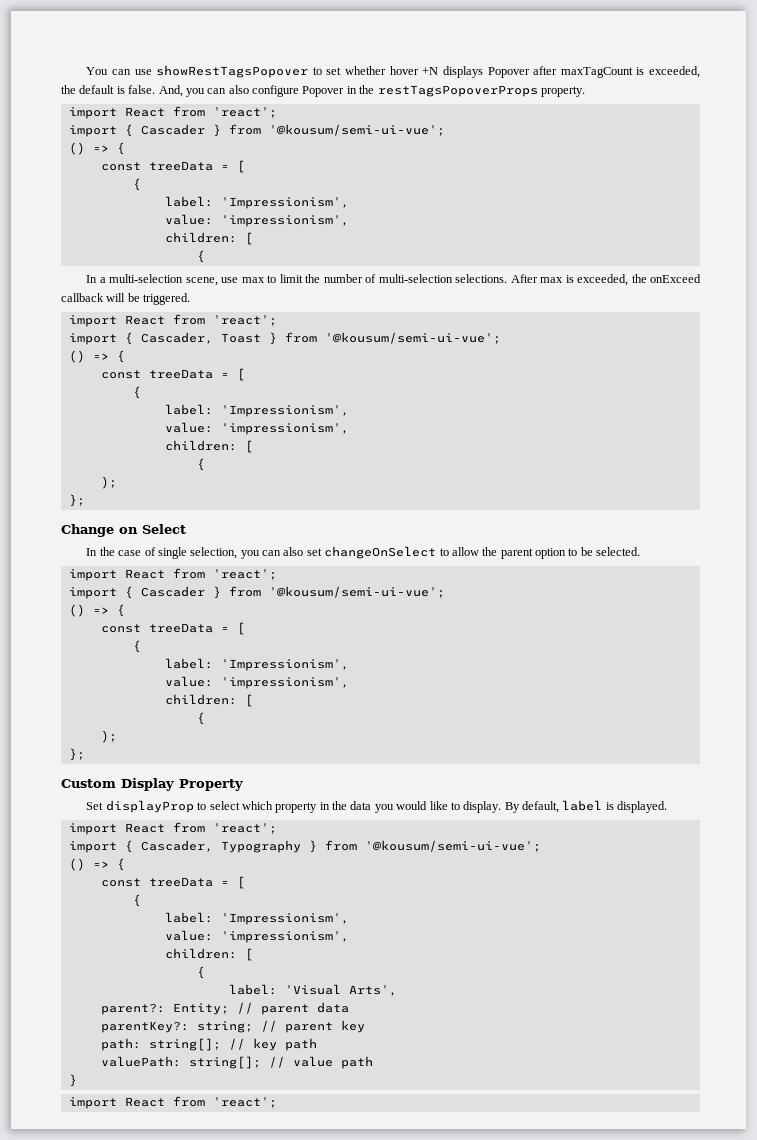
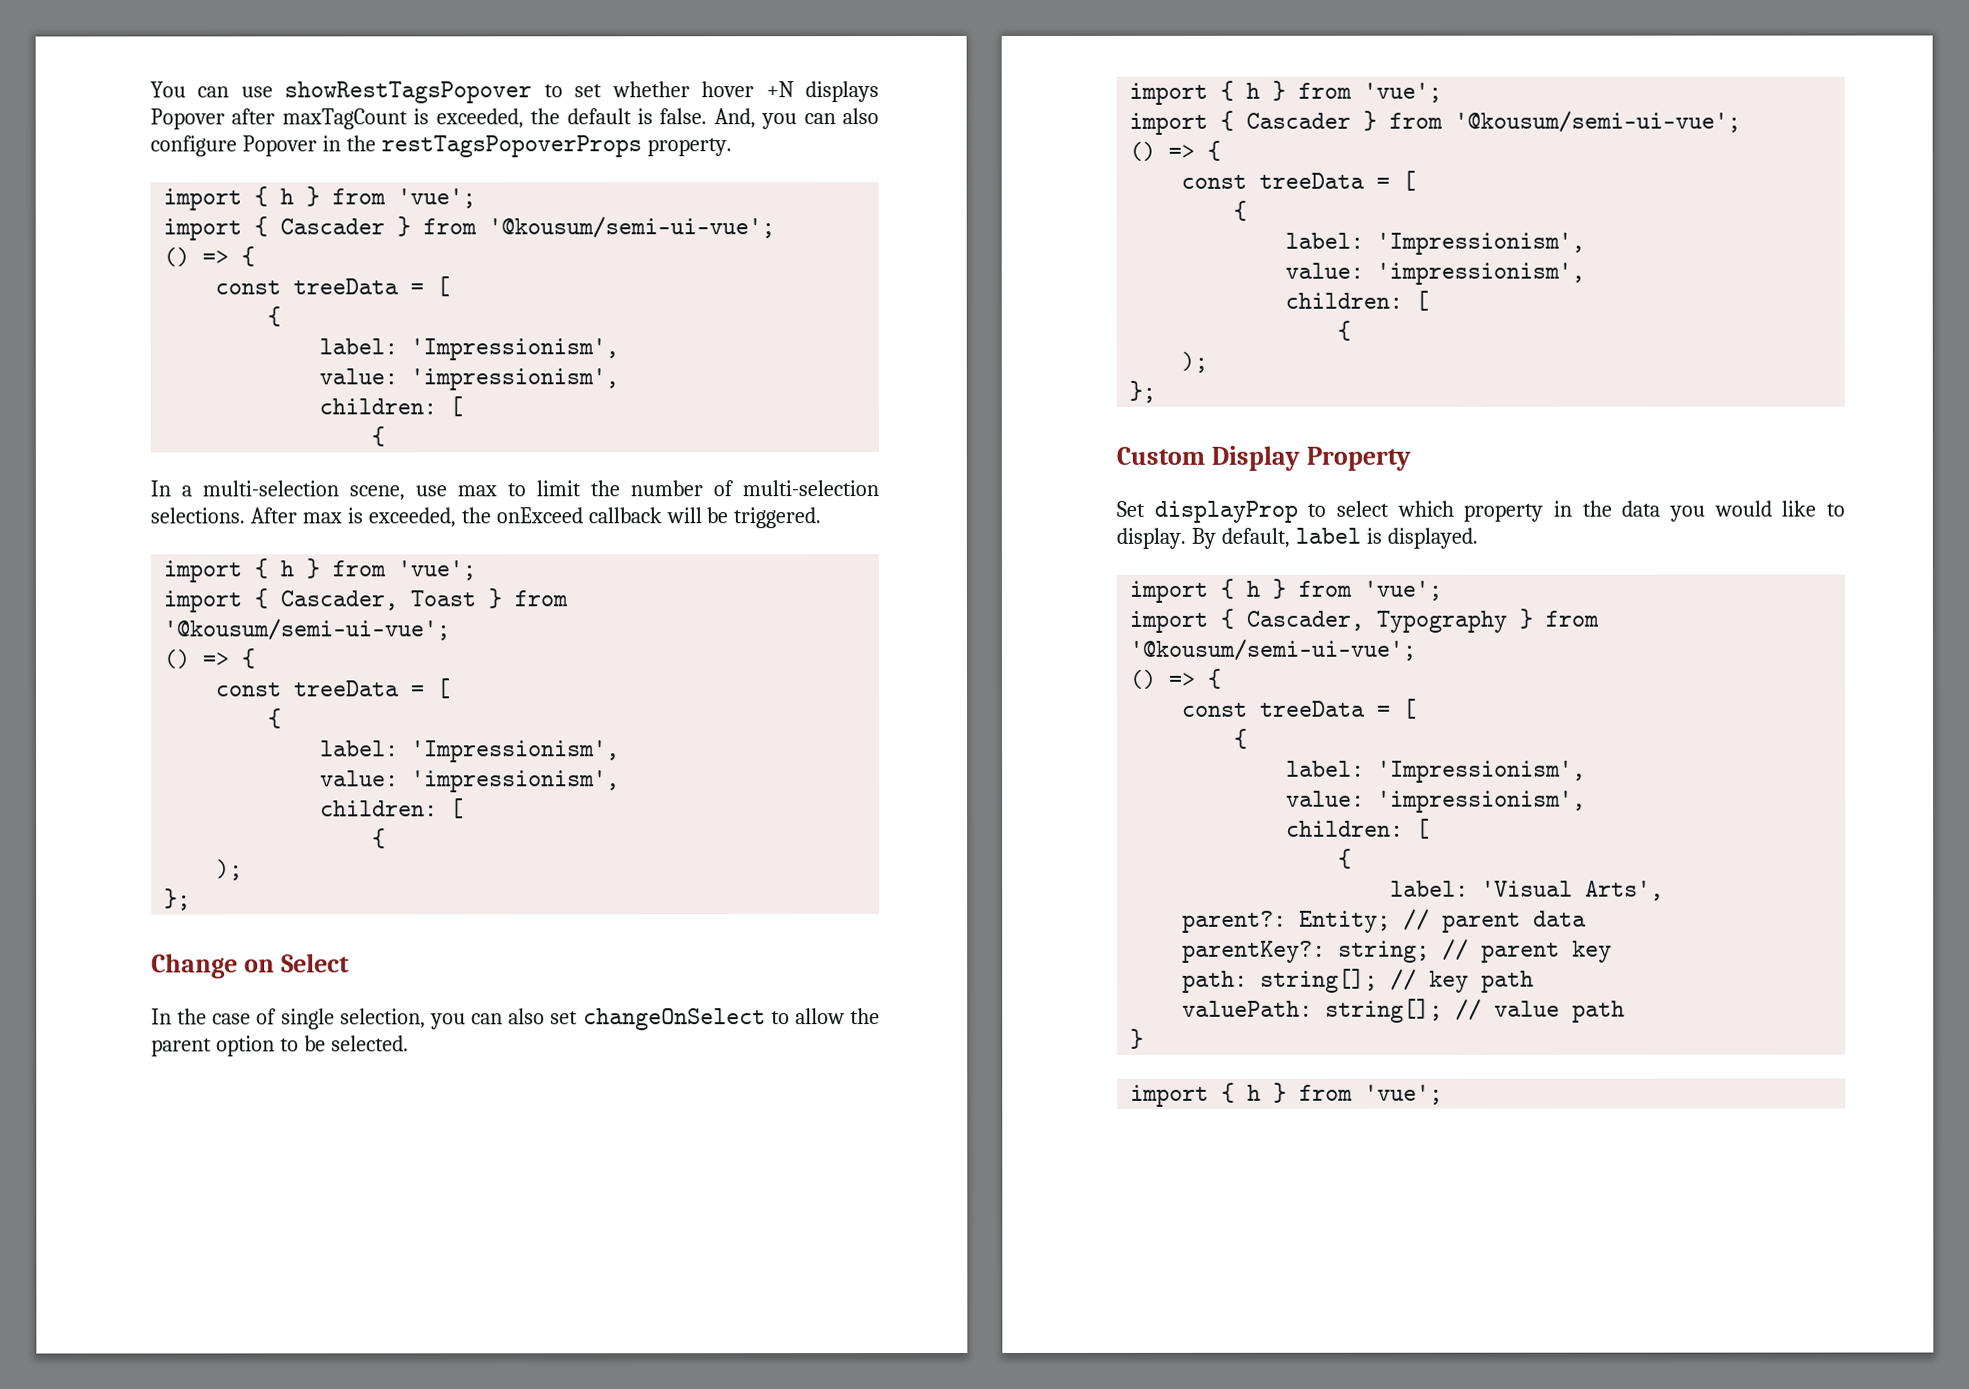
  And, you can also configure Popover in the restTagsPopoverProps property.
- import React from 'react';
+ import { h } from 'vue';
  After max is exceeded, the onExceed callback will be triggered.
- import React from 'react';
+ import { h } from 'vue';
  In the case of single selection, you can also set changeOnSelect to allow the parent option to be selected.
- import React from 'react';
+ import { h } from 'vue';
  By default, label is displayed.
- import React from 'react';
+ import { h } from 'vue';
  valuePath: string[]; // value path
  }
- import React from 'react';
+ import { h } from 'vue';

